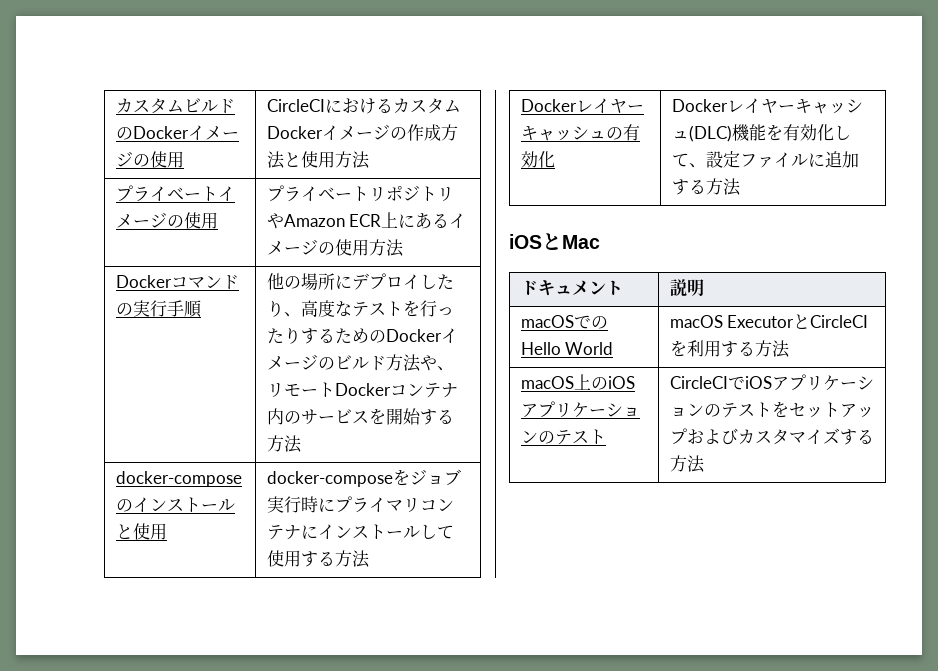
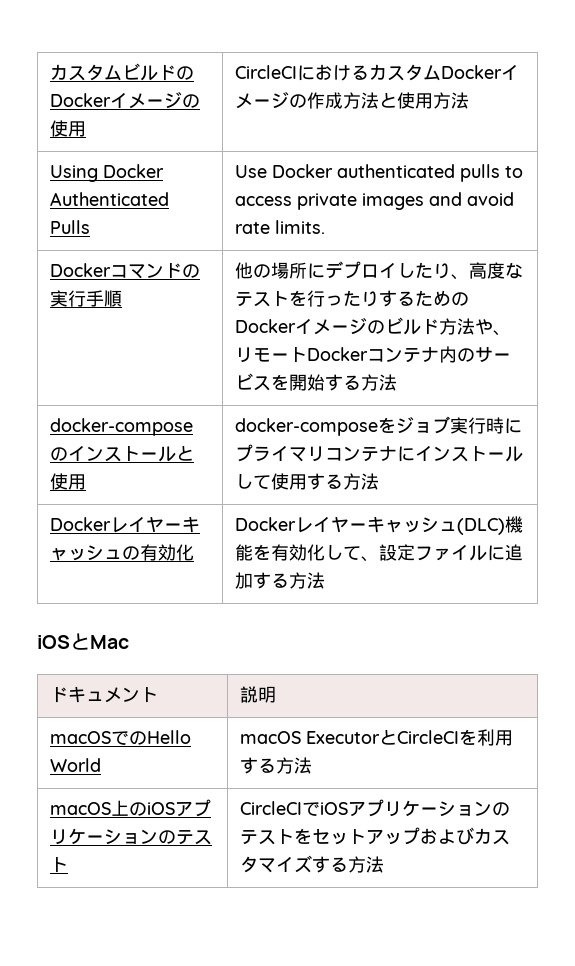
- プライベートイメージの使用 | プライベートリポジトリやAmazon ECR上にあるイメージの使用方法
+ Using Docker Authenticated Pulls | Use Docker authenticated pulls to access private images and avoid rate limits.

